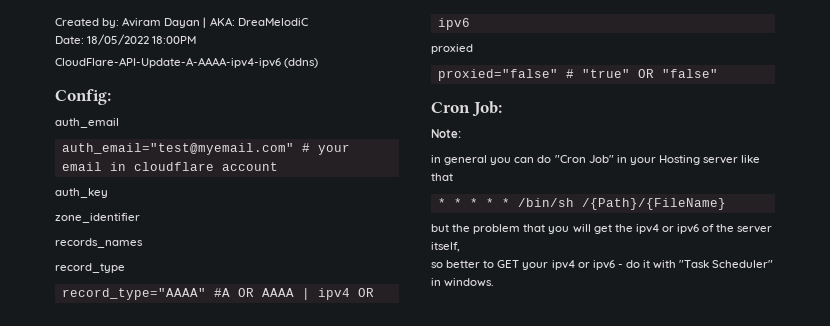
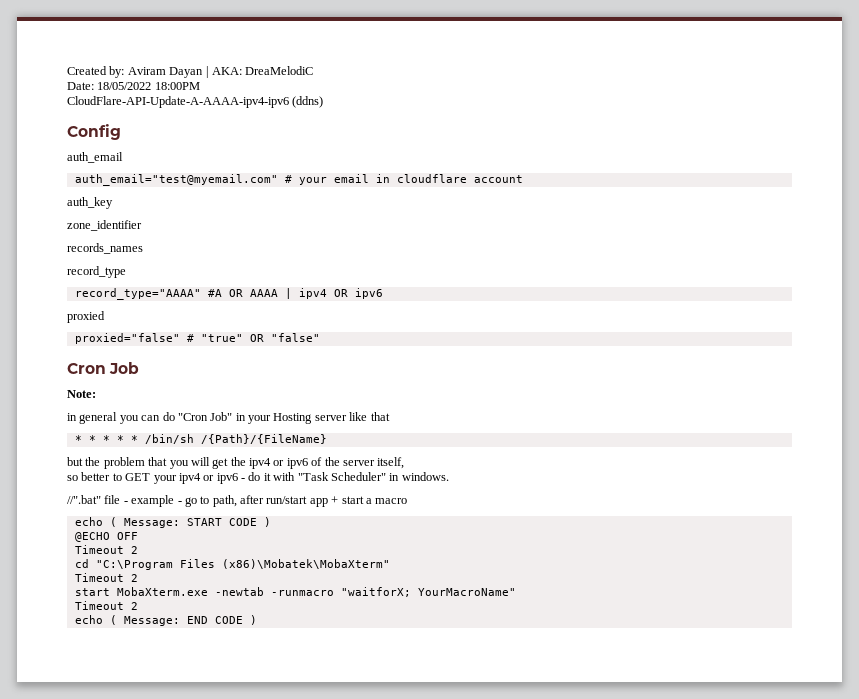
- Config:
+ Config
- Cron Job:
+ Cron Job
+ //".bat" file - example - go to path, after run/start app + start a macro
+ echo ( Message: START CODE )
+ @ECHO OFF
+ Timeout 2
+ cd "C:\Program Files (x86)\Mobatek\MobaXterm"
+ Timeout 2
+ start MobaXterm.exe -newtab -runmacro "waitforX; YourMacroName"
+ Timeout 2
+ echo ( Message: END CODE )

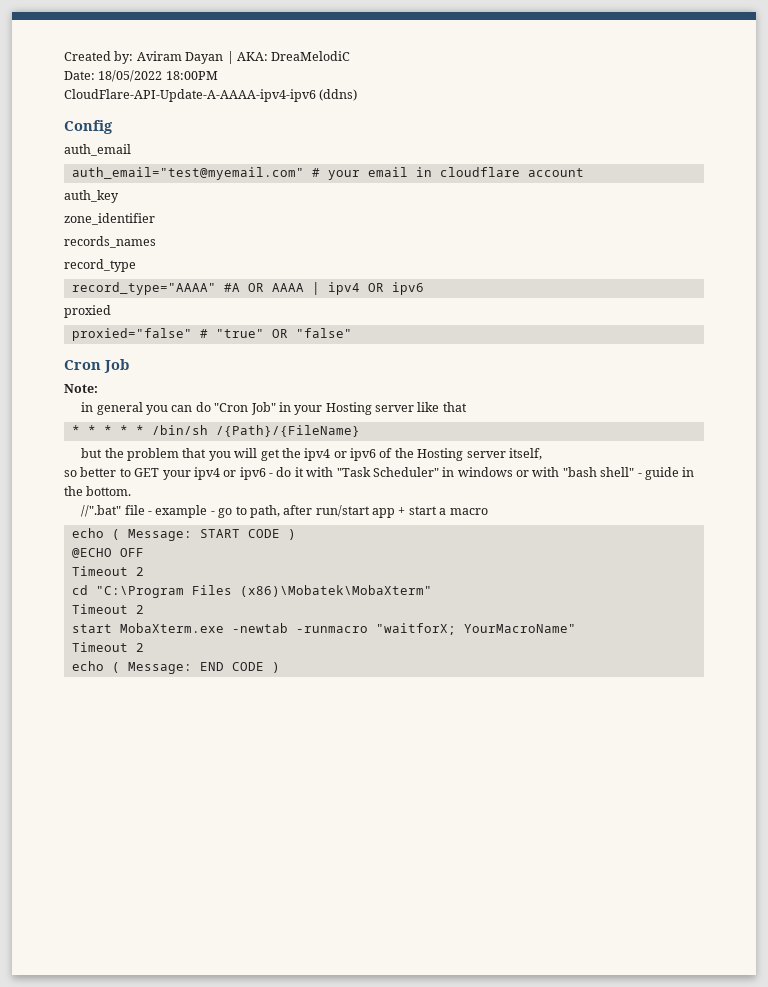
- but the problem that you will get the ipv4 or ipv6 of the server itself,
+ but the problem that you will get the ipv4 or ipv6 of the Hosting server itself,
- so better to GET your ipv4 or ipv6 - do it with "Task Scheduler" in windows.
+ so better to GET your ipv4 or ipv6 - do it with "Task Scheduler" in windows or with "bash shell" - guide in the bottom.

